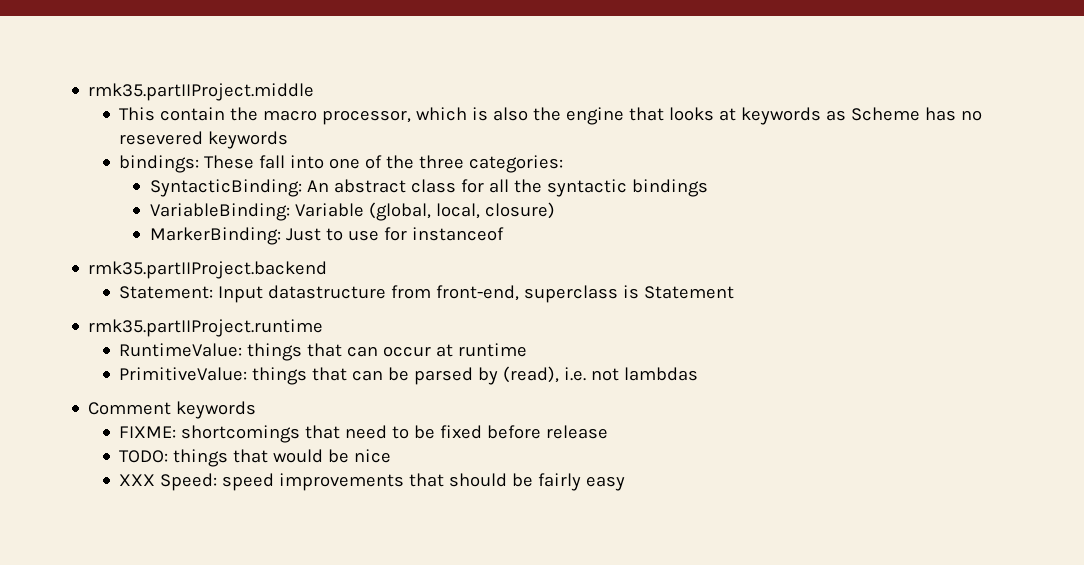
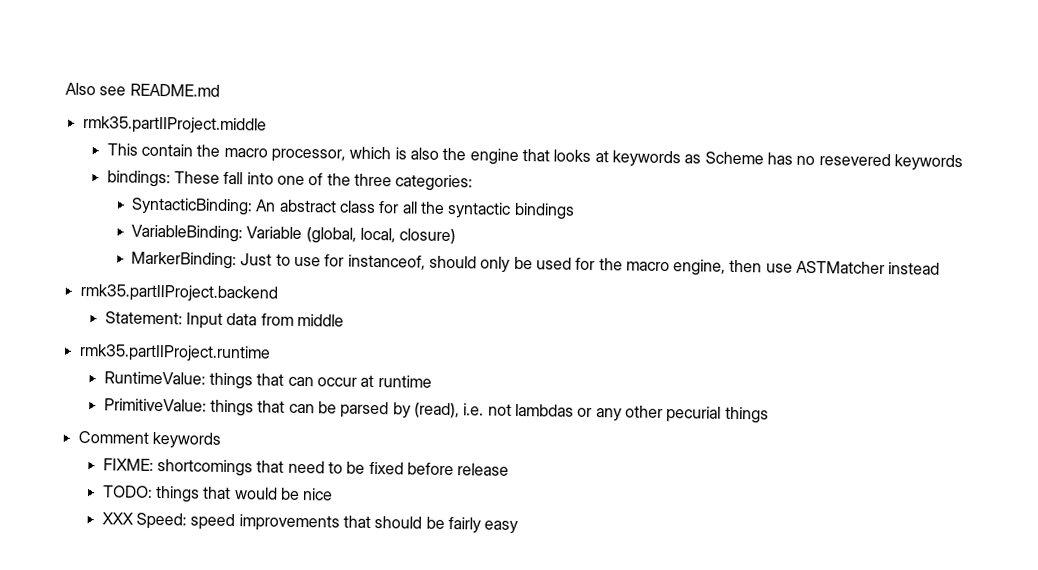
+ Also see README.md
- MarkerBinding: Just to use for instanceof
+ MarkerBinding: Just to use for instanceof, should only be used for the macro engine, then use ASTMatcher instead
  rmk35.partIIProject.backend
- Statement: Input datastructure from front-end, superclass is Statement
+ Statement: Input data from middle
- PrimitiveValue: things that can be parsed by (read), i.e. not lambdas
+ PrimitiveValue: things that can be parsed by (read), i.e. not lambdas or any other pecurial things

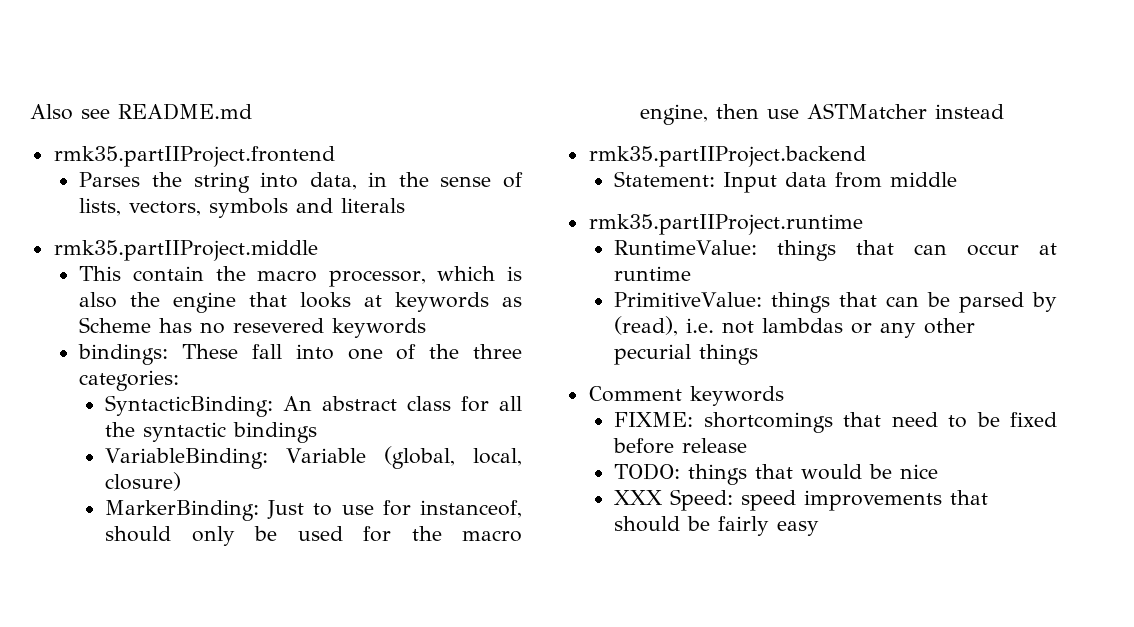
+ rmk35.partIIProject.frontend
+ Parses the string into data, in the sense of lists, vectors, symbols and literals

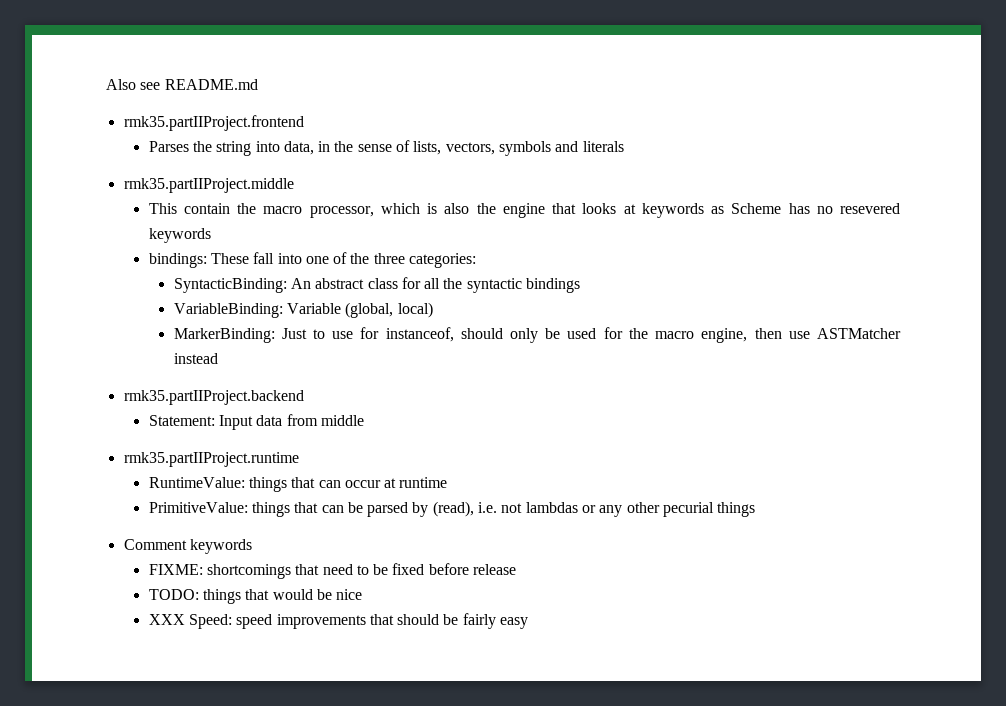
- VariableBinding: Variable (global, local, closure)
+ VariableBinding: Variable (global, local)

